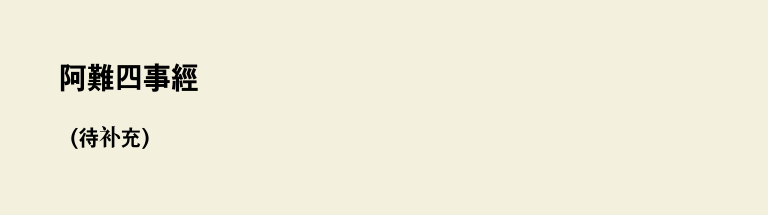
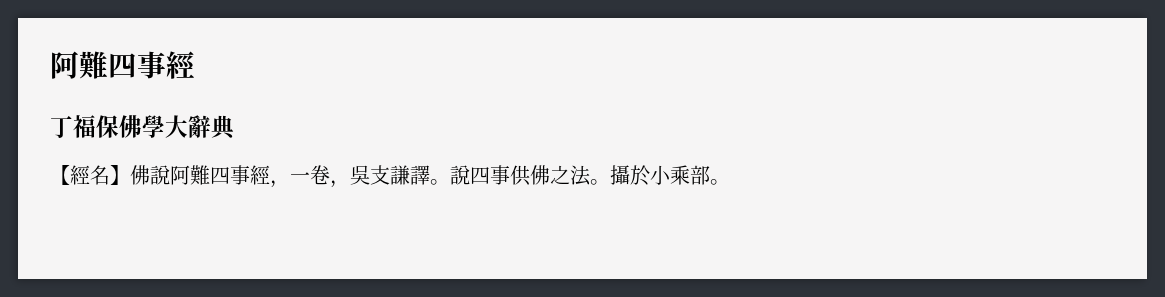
- （待补充）
+ 丁福保佛學大辭典
+ 【經名】佛說阿難四事經，一卷，吳支謙譯。說四事供佛之法。攝於小乘部。

